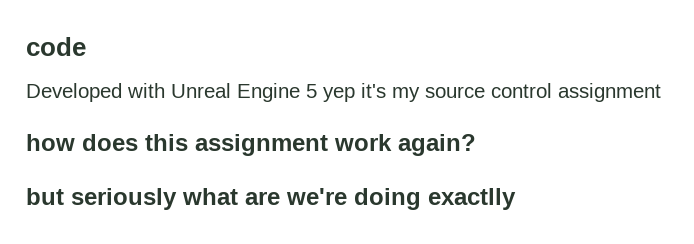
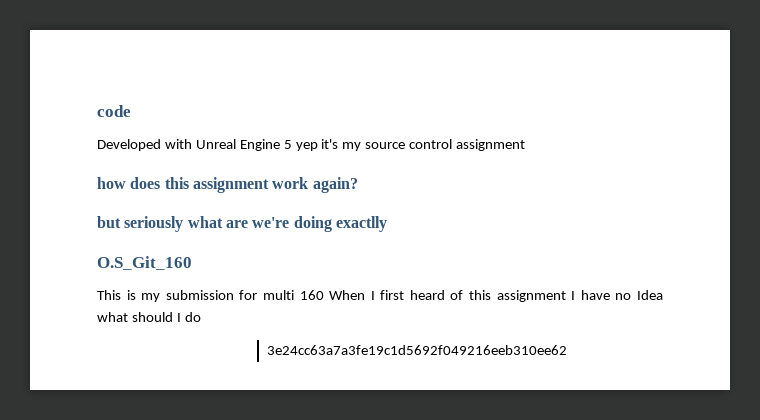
+ O.S_Git_160
+ This is my submission for multi 160 When I first heard of this assignment I have no Idea what should I do
+ 3e24cc63a7a3fe19c1d5692f049216eeb310ee62

